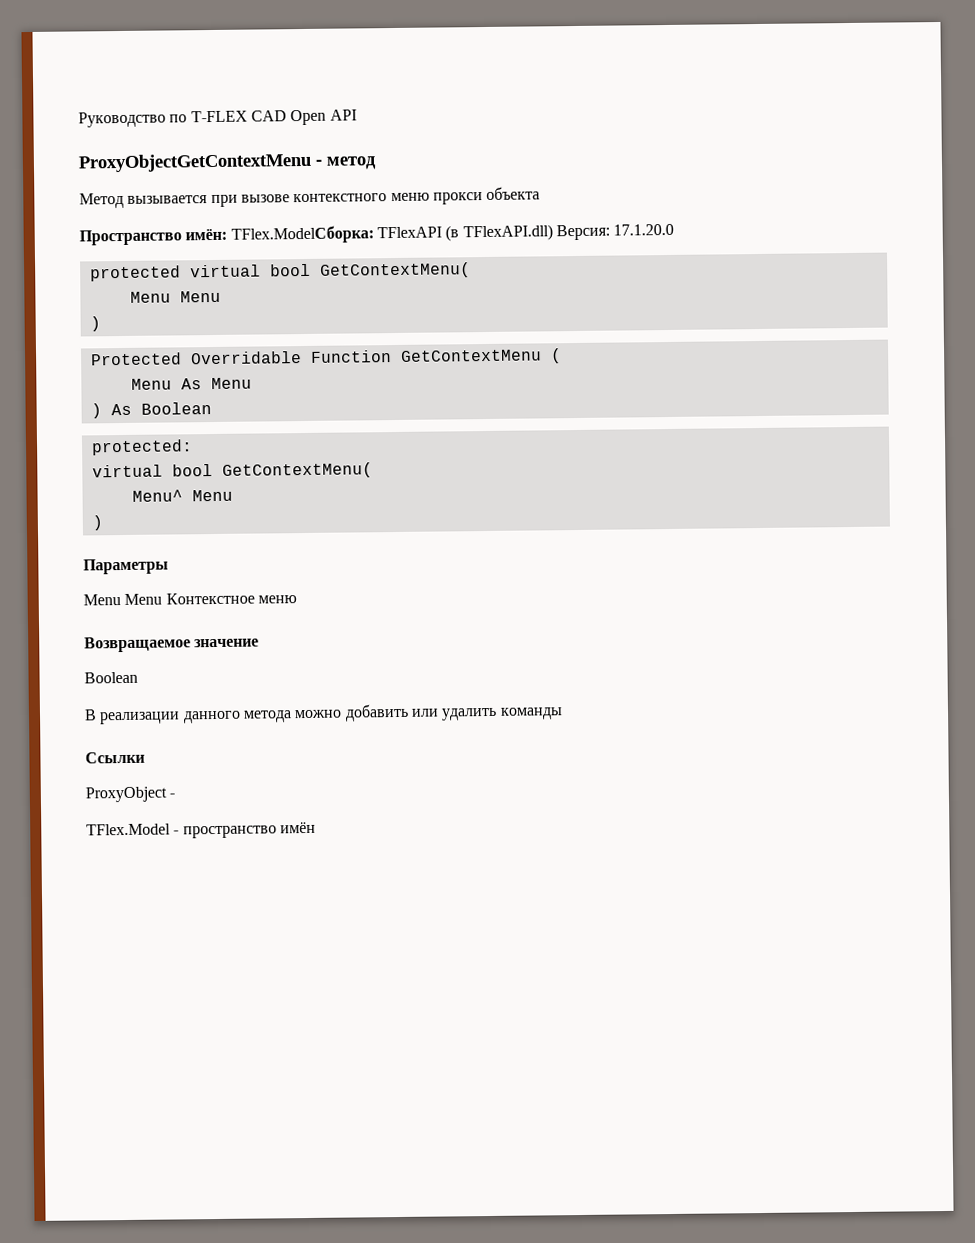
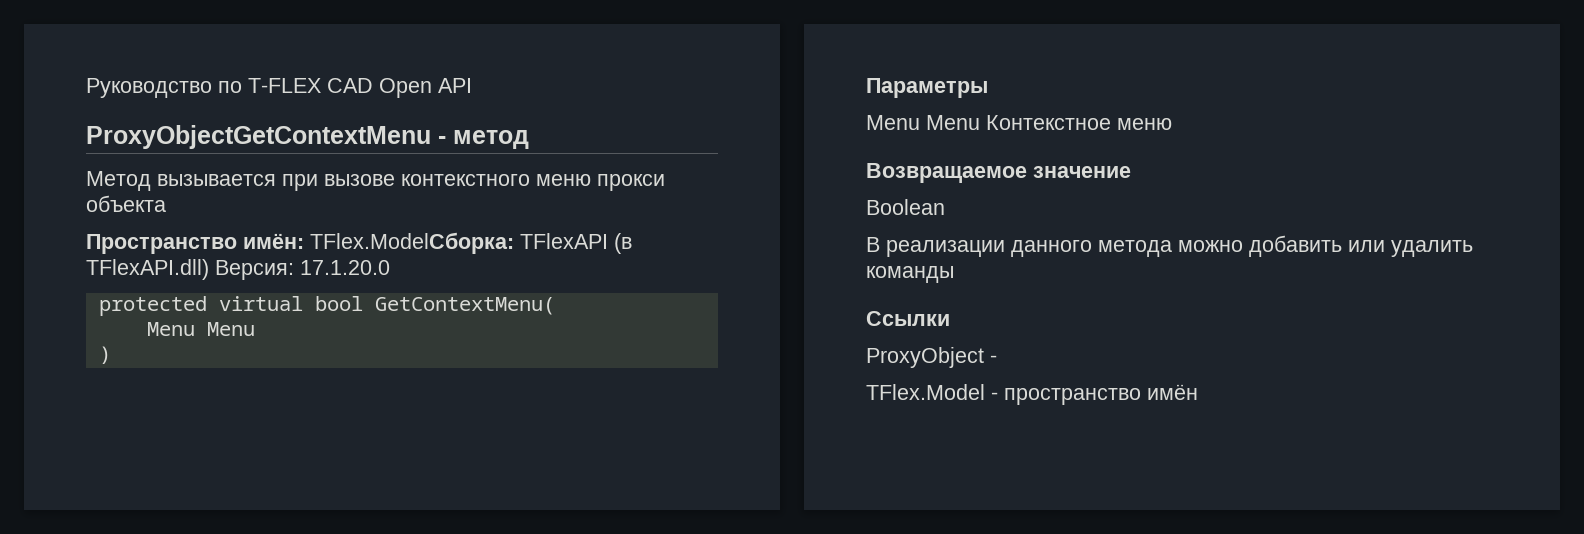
- Protected Overridable Function GetContextMenu (
- Menu As Menu
- ) As Boolean
- protected:
- virtual bool GetContextMenu(
- Menu^ Menu
- )

